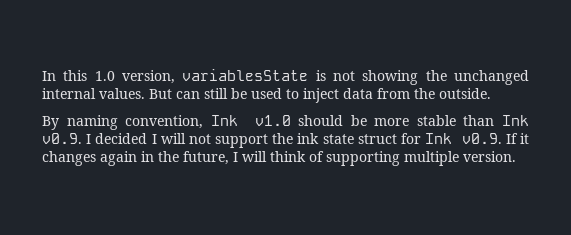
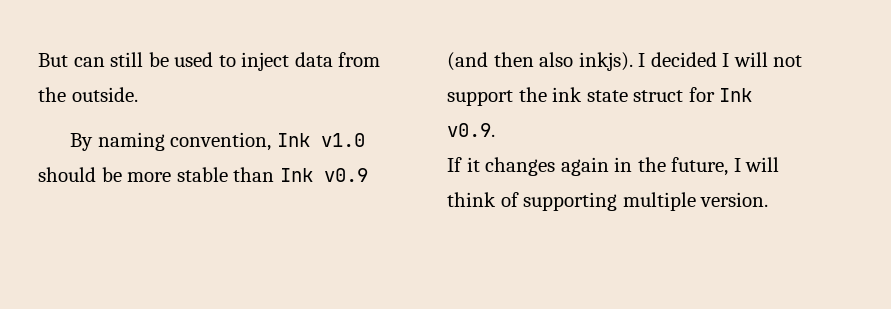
- In this 1.0 version, variablesState is not showing the unchanged internal values.
- By naming convention, Ink v1.0 should be more stable than Ink v0.9. I decided I will not support the ink state struct for Ink v0.9. If it changes again in the future, I will think of supporting multiple version.
+ By naming convention, Ink v1.0 should be more stable than Ink v0.9 (and then also inkjs). I decided I will not support the ink state struct for Ink v0.9.
+ If it changes again in the future, I will think of supporting multiple version.

